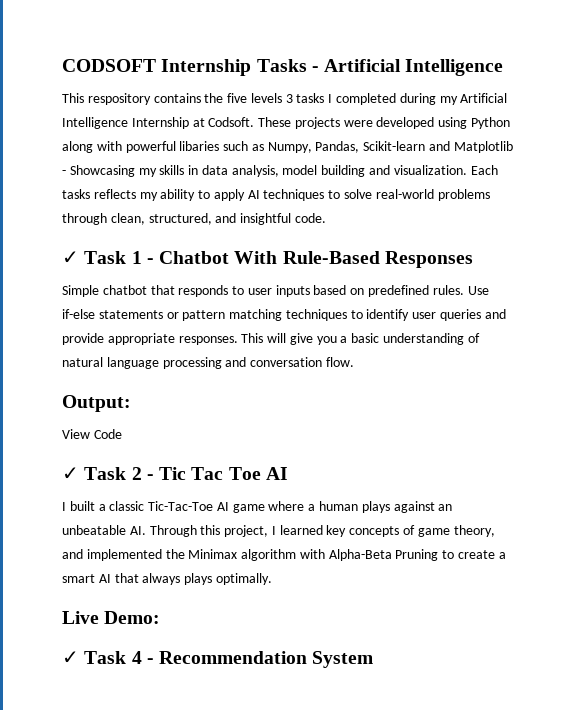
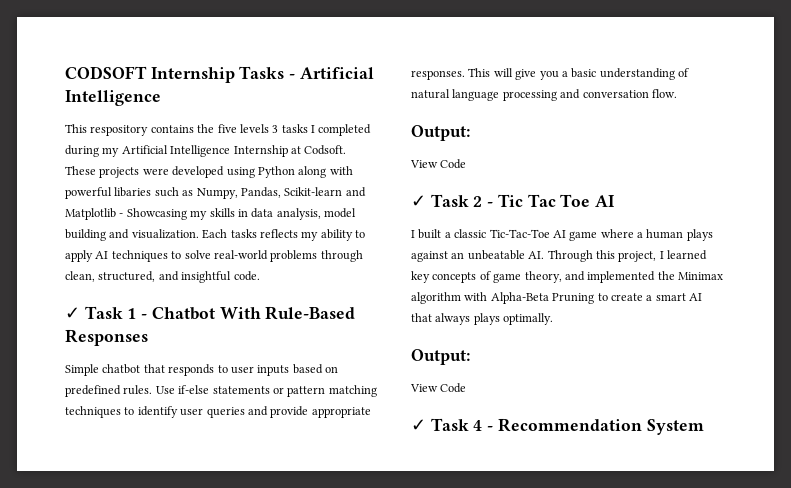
  I built a classic Tic-Tac-Toe AI game where a human plays against an unbeatable AI. Through this project, I learned key concepts of game theory, and implemented the Minimax algorithm with Alpha-Beta Pruning to create a smart AI that always plays optimally.
- Live Demo:
+ Output:
+ View Code

